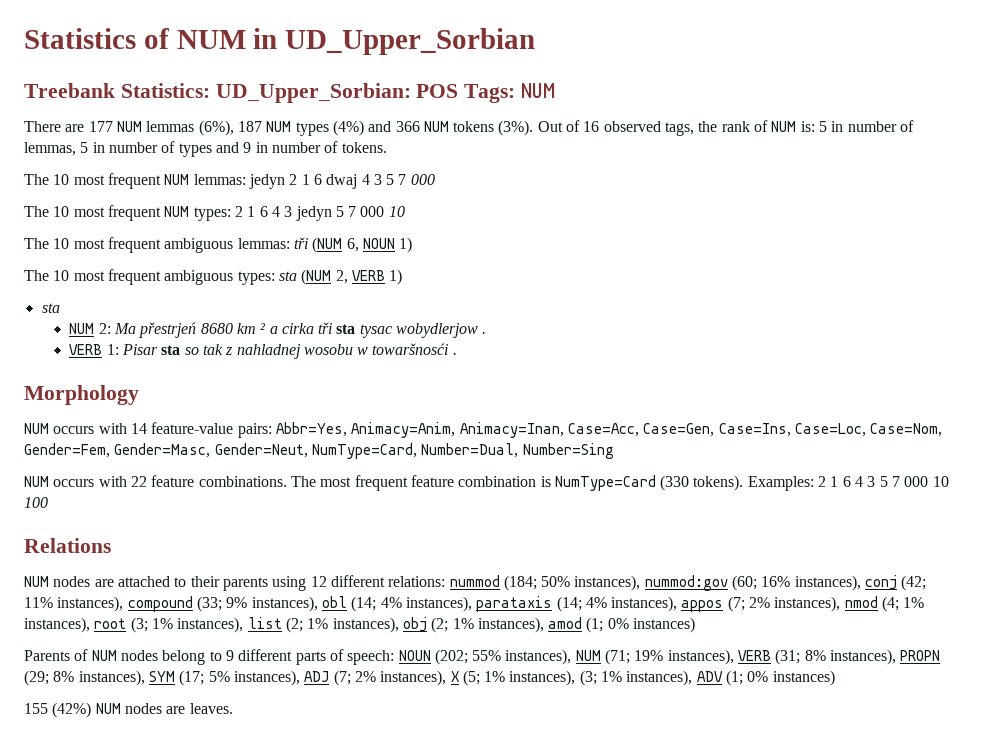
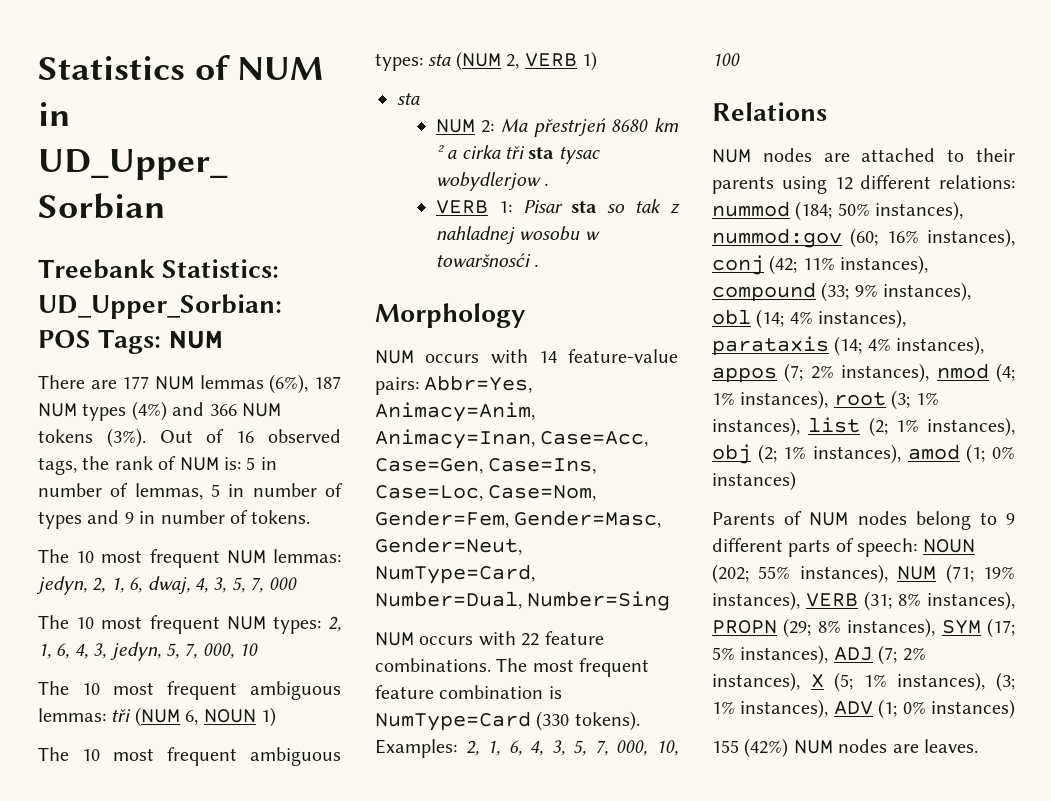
- The 10 most frequent NUM lemmas: jedyn 2 1 6 dwaj 4 3 5 7 000
+ The 10 most frequent NUM lemmas: jedyn, 2, 1, 6, dwaj, 4, 3, 5, 7, 000
- The 10 most frequent NUM types: 2 1 6 4 3 jedyn 5 7 000 10
+ The 10 most frequent NUM types: 2, 1, 6, 4, 3, jedyn, 5, 7, 000, 10
- Examples: 2 1 6 4 3 5 7 000 10 100
+ Examples: 2, 1, 6, 4, 3, 5, 7, 000, 10, 100

